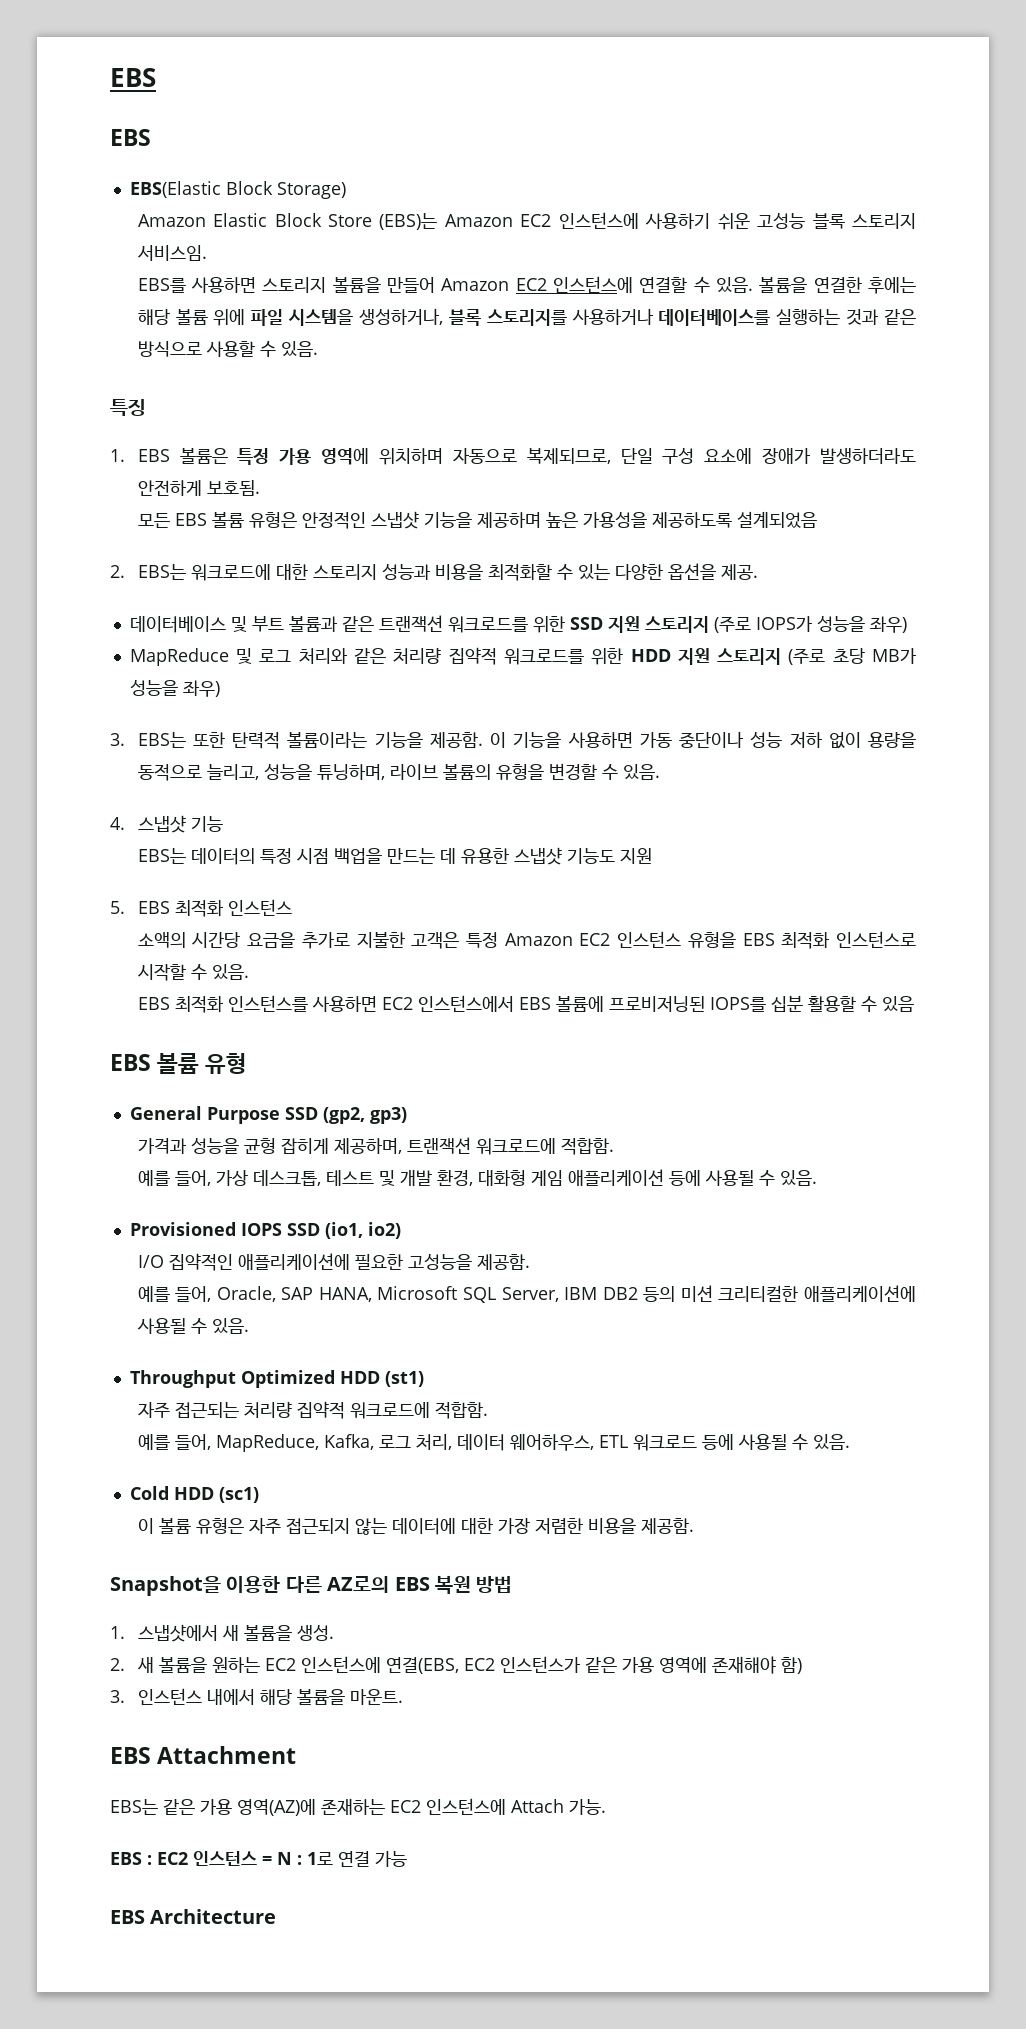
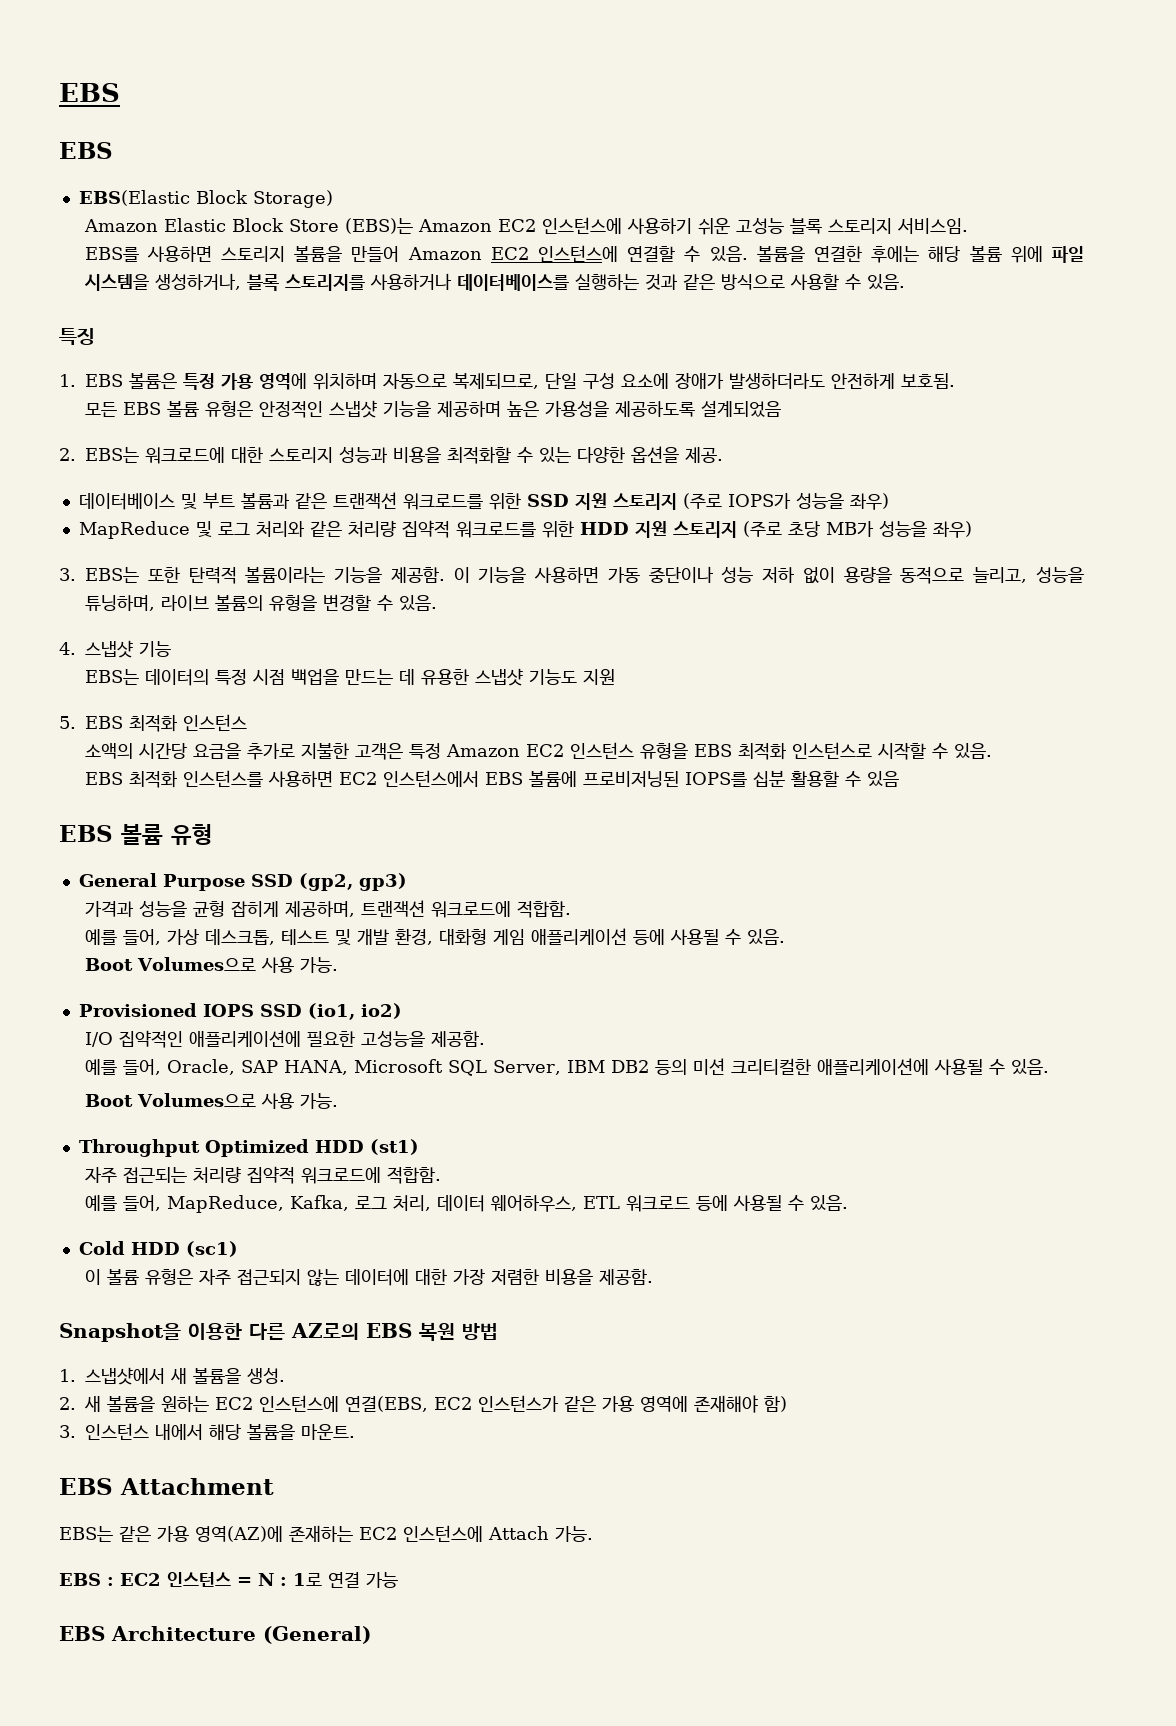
  예를 들어, 가상 데스크톱, 테스트 및 개발 환경, 대화형 게임 애플리케이션 등에 사용될 수 있음.
+ Boot Volumes으로 사용 가능.
  예를 들어, Oracle, SAP HANA, Microsoft SQL Server, IBM DB2 등의 미션 크리티컬한 애플리케이션에 사용될 수 있음.
+ Boot Volumes으로 사용 가능.
- EBS Architecture
+ EBS Architecture (General)

